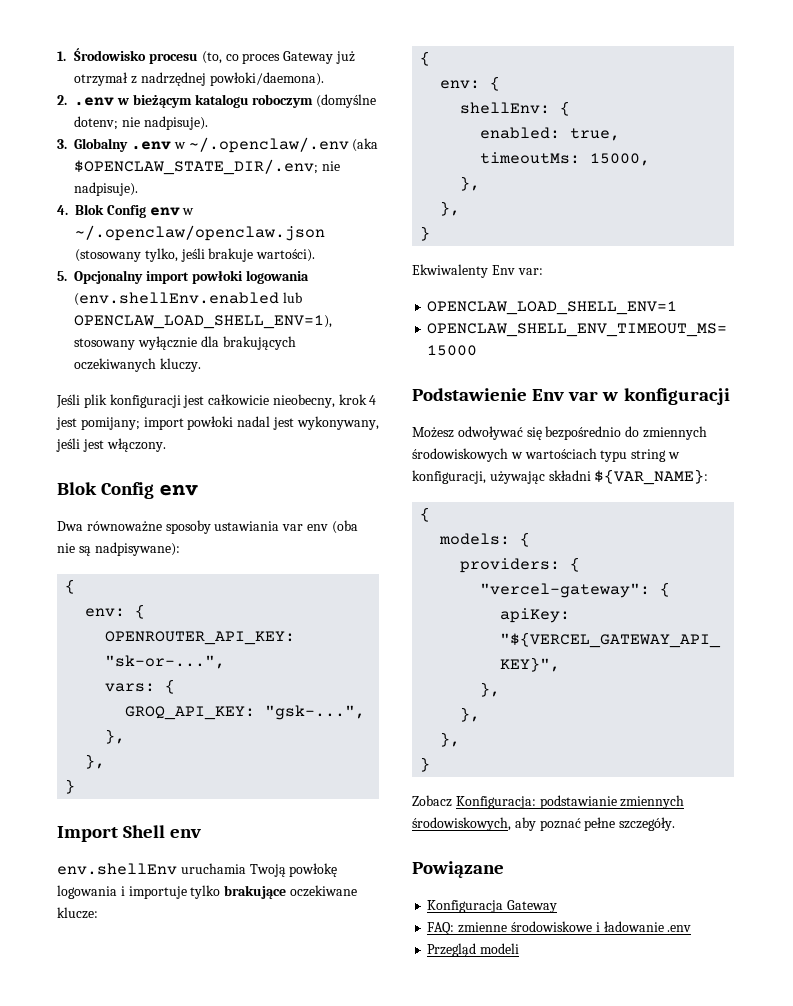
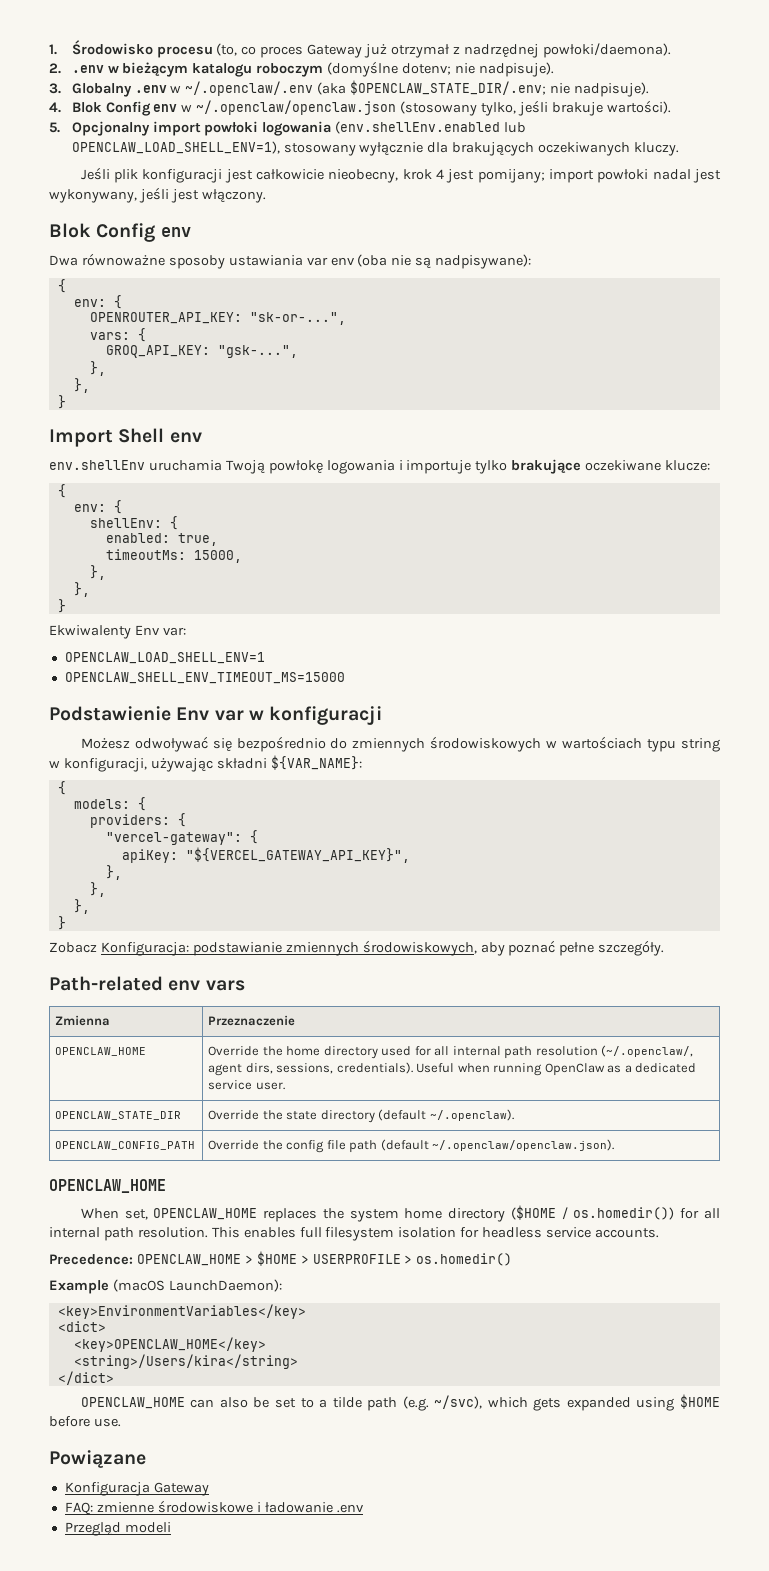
+ Path-related env vars
+ Zmienna | Przeznaczenie
+ OPENCLAW_HOME | Override the home directory used for all internal path resolution (~/.openclaw/, agent dirs, sessions, credentials). Useful when running OpenClaw as a dedicated service user.
+ OPENCLAW_STATE_DIR | Override the state directory (default ~/.openclaw).
+ OPENCLAW_CONFIG_PATH | Override the config file path (default ~/.openclaw/openclaw.json).
+ OPENCLAW_HOME
+ When set, OPENCLAW_HOME replaces the system home directory ($HOME / os.homedir()) for all internal path resolution. This enables full filesystem isolation for headless service accounts.
+ Precedence: OPENCLAW_HOME > $HOME > USERPROFILE > os.homedir()
+ Example (macOS LaunchDaemon):
+ <key>EnvironmentVariables</key>
+ <dict>
+ <key>OPENCLAW_HOME</key>
+ <string>/Users/kira</string>
+ </dict>
+ OPENCLAW_HOME can also be set to a tilde path (e.g. ~/svc), which gets expanded using $HOME before use.

